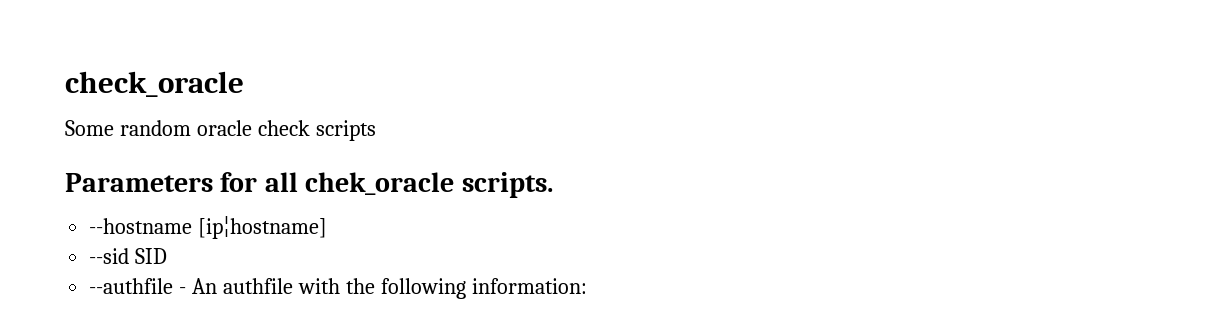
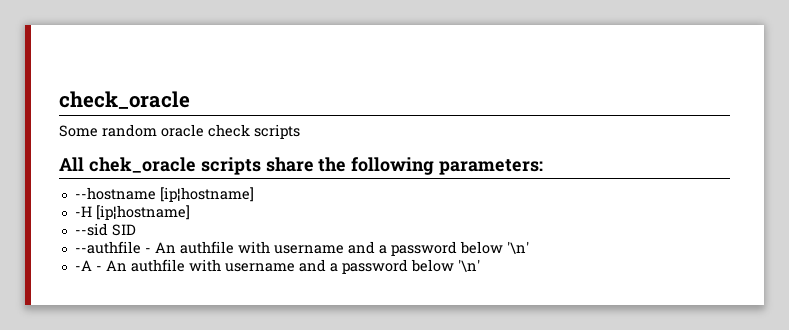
- Parameters for all chek_oracle scripts.
+ All chek_oracle scripts share the following parameters:
+ -H [ip¦hostname]
- --authfile - An authfile with the following information:
+ --authfile - An authfile with username and a password below '\n'
+ -A - An authfile with username and a password below '\n'

